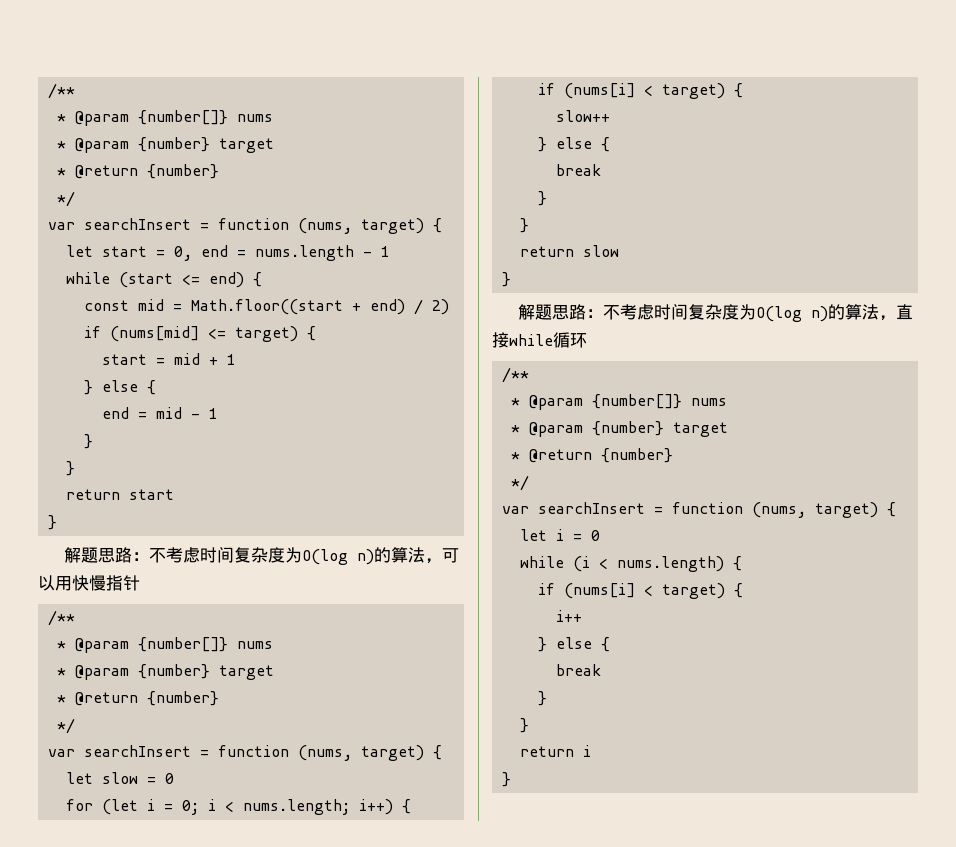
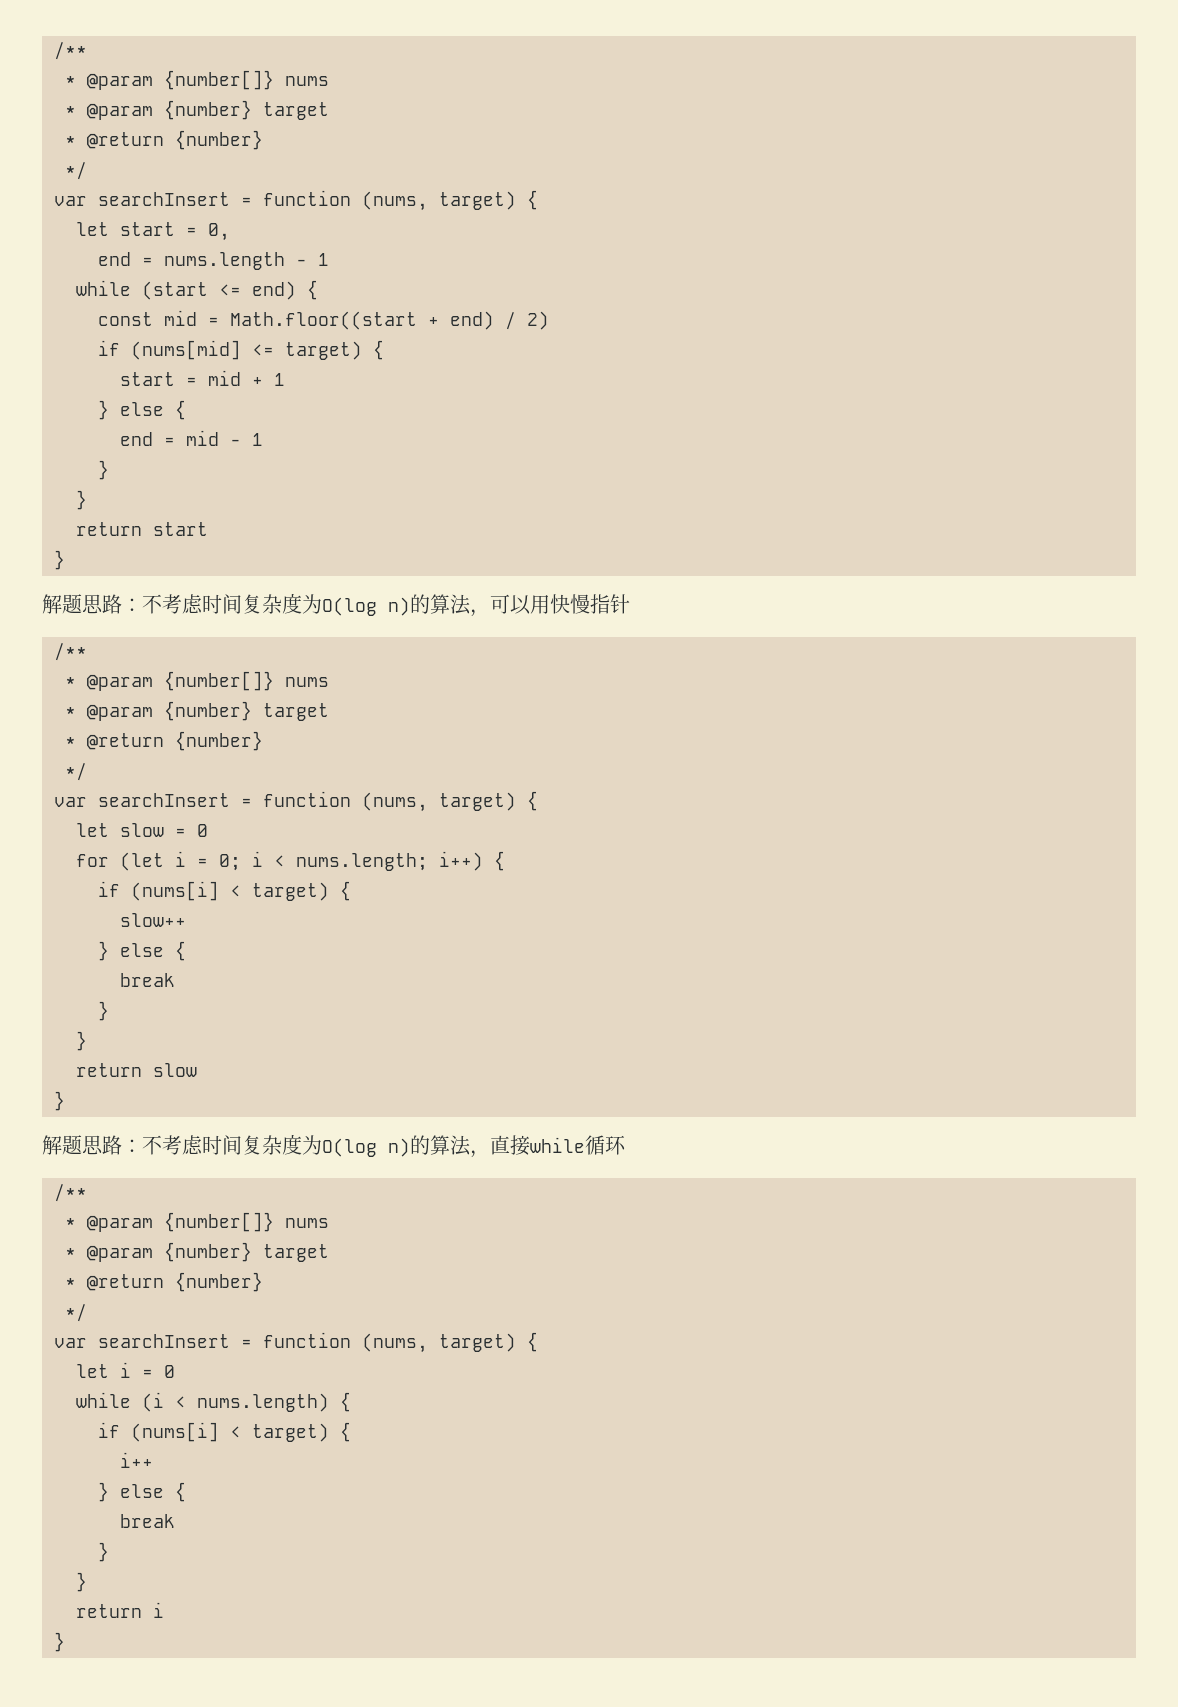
- let start = 0, end = nums.length - 1
+ let start = 0,
+ end = nums.length - 1

